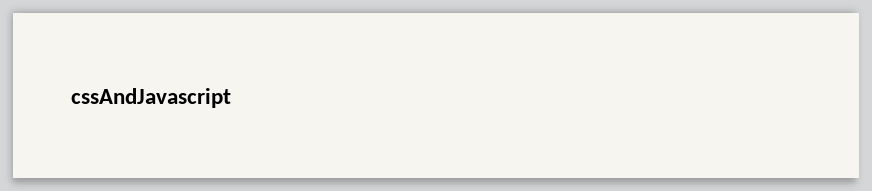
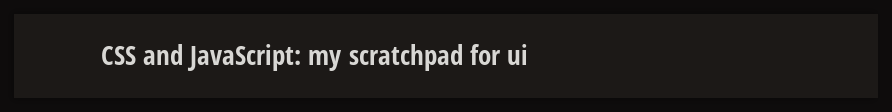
- cssAndJavascript
+ CSS and JavaScript: my scratchpad for ui

